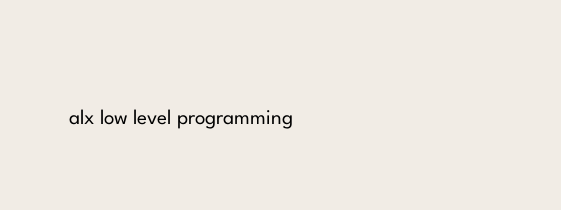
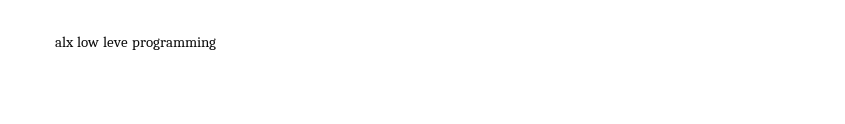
- alx low level programming
+ alx low leve programming

